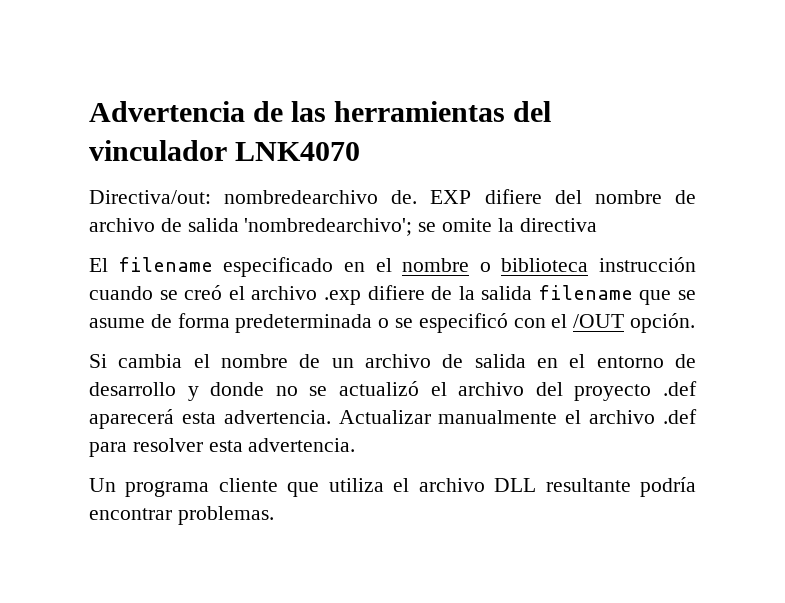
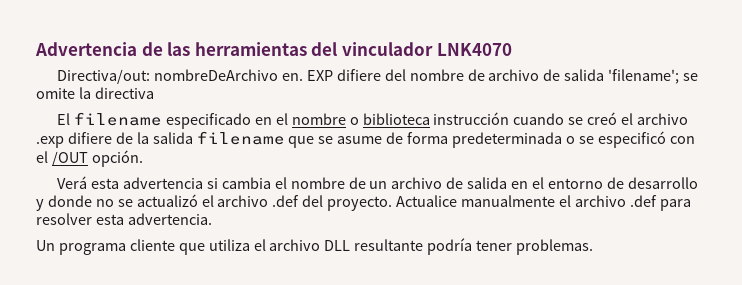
- Directiva/out: nombredearchivo de.
+ Directiva/out: nombreDeArchivo en.
- EXP difiere del nombre de archivo de salida 'nombredearchivo'; se omite la directiva
+ EXP difiere del nombre de archivo de salida 'filename'; se omite la directiva
- Si cambia el nombre de un archivo de salida en el entorno de desarrollo y donde no se actualizó el archivo del proyecto .def aparecerá esta advertencia. Actualizar manualmente el archivo .def para resolver esta advertencia.
+ Verá esta advertencia si cambia el nombre de un archivo de salida en el entorno de desarrollo y donde no se actualizó el archivo .def del proyecto. Actualice manualmente el archivo .def para resolver esta advertencia.
- Un programa cliente que utiliza el archivo DLL resultante podría encontrar problemas.
+ Un programa cliente que utiliza el archivo DLL resultante podría tener problemas.

